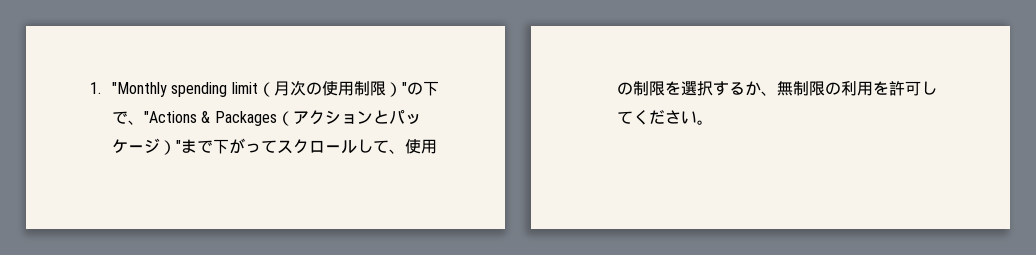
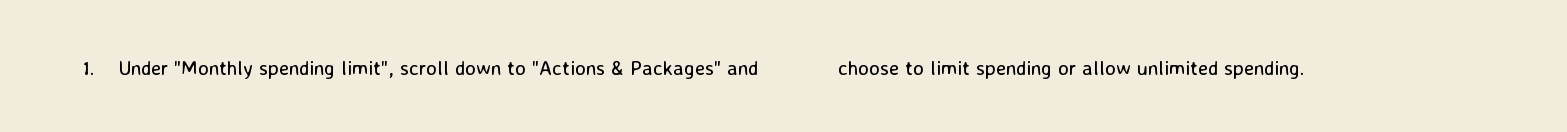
- 1. "Monthly spending limit（月次の使用制限）"の下で、"Actions & Packages（アクションとパッケージ）"まで下がってスクロールして、使用の制限を選択するか、無制限の利用を許可してください。
+ 1. Under "Monthly spending limit", scroll down to "Actions & Packages" and choose to limit spending or allow unlimited spending.

